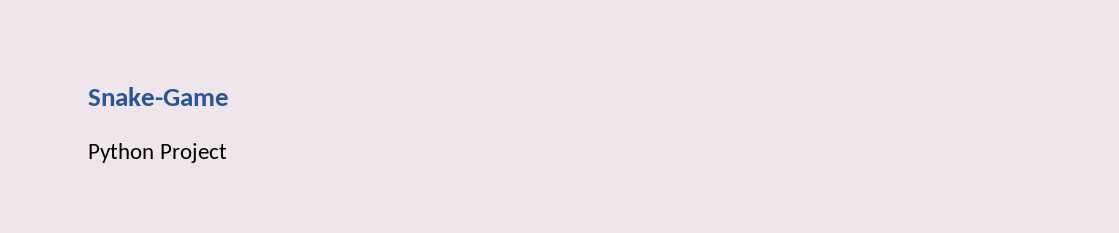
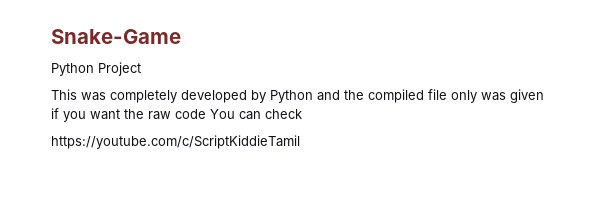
+ This was completely developed by Python and the compiled file only was given if you want the raw code You can check
+ https://youtube.com/c/ScriptKiddieTamil

